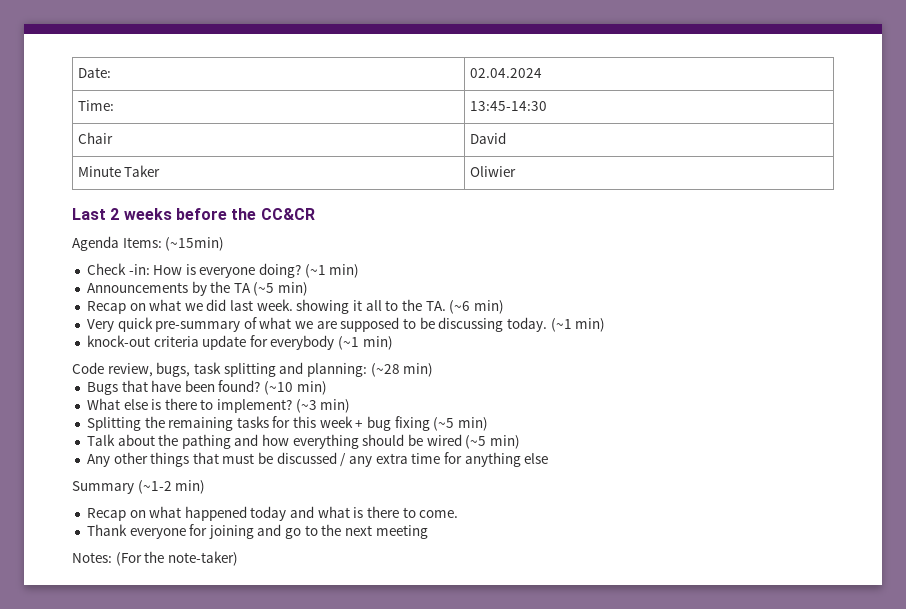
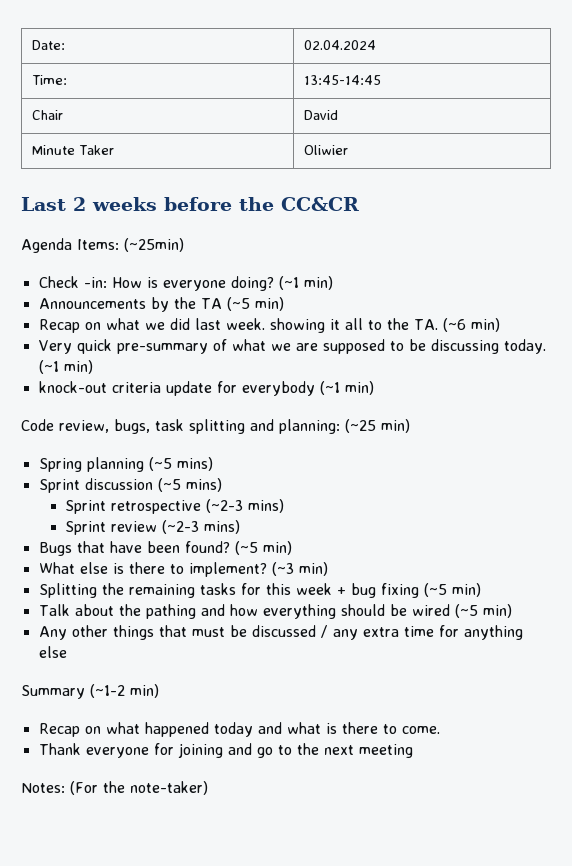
- Time: | 13:45-14:30
+ Time: | 13:45-14:45
- Agenda Items: (~15min)
+ Agenda Items: (~25min)
- Code review, bugs, task splitting and planning: (~28 min)
+ Code review, bugs, task splitting and planning: (~25 min)
+ Spring planning (~5 mins)
+ Sprint discussion (~5 mins)
+ Sprint retrospective (~2-3 mins)
+ Sprint review (~2-3 mins)
- Bugs that have been found? (~10 min)
+ Bugs that have been found? (~5 min)

